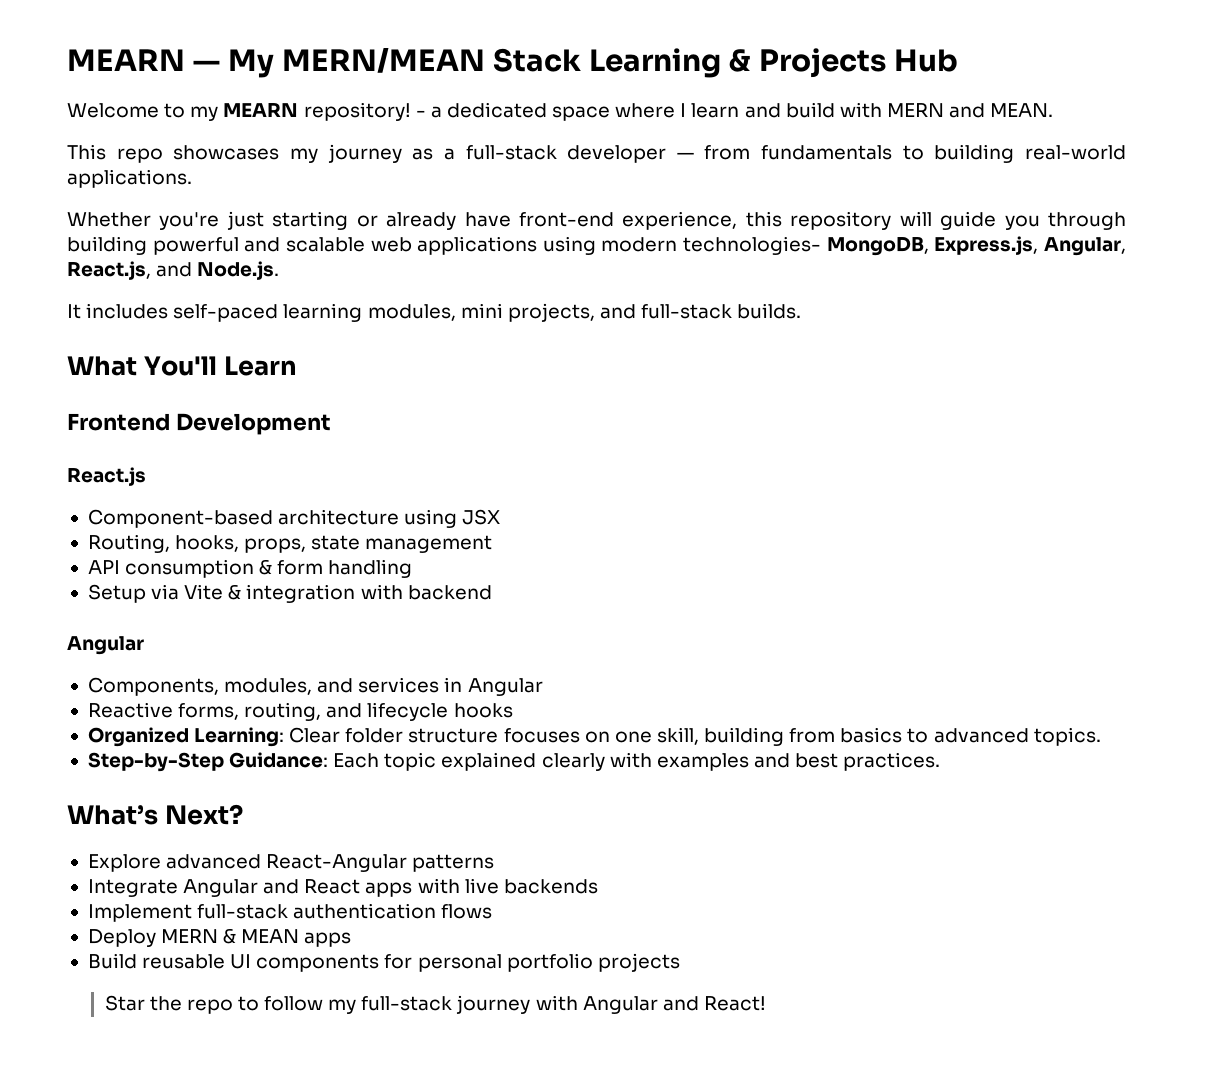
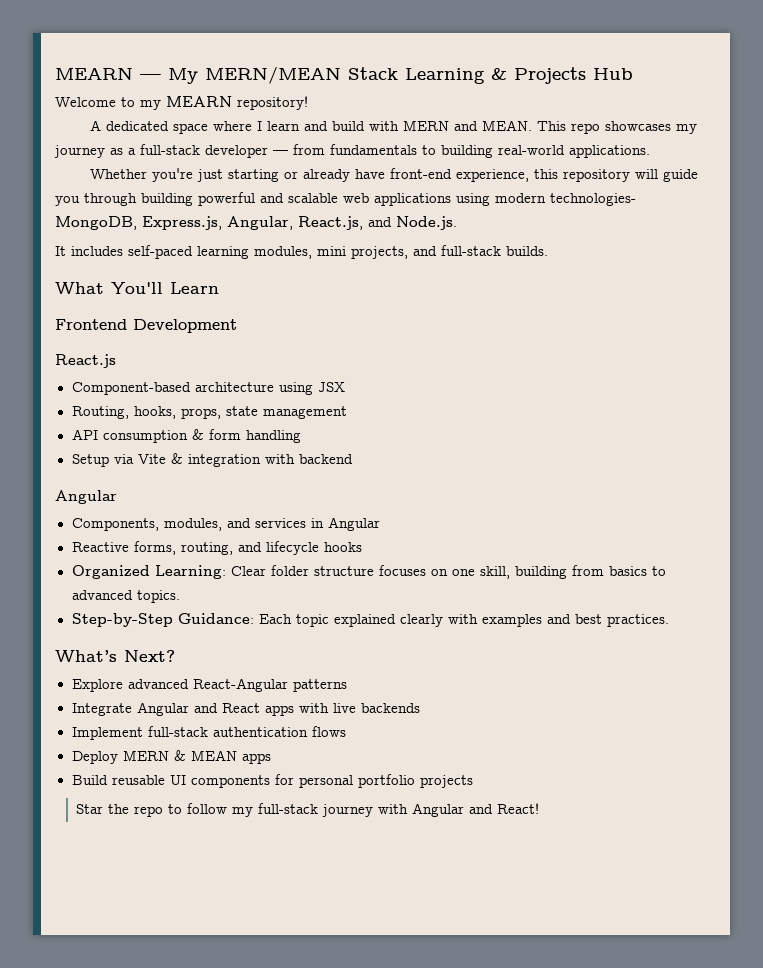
- Welcome to my MEARN repository! - a dedicated space where I learn and build with MERN and MEAN.
- This repo showcases my journey as a full-stack developer — from fundamentals to building real-world applications.
+ Welcome to my MEARN repository!
+ A dedicated space where I learn and build with MERN and MEAN. This repo showcases my journey as a full-stack developer — from fundamentals to building real-world applications.

